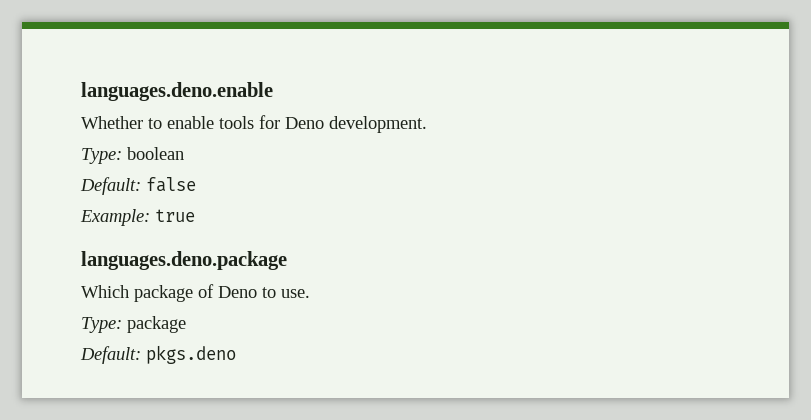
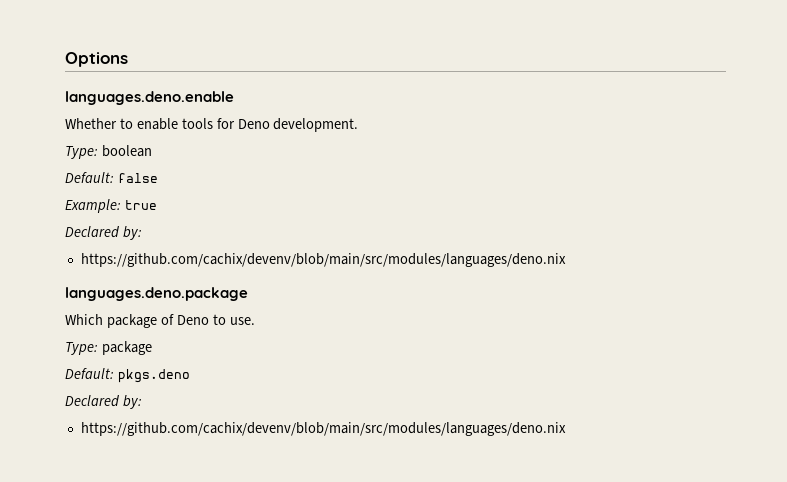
+ Options
  Example: true
+ Declared by:
+ https://github.com/cachix/devenv/blob/main/src/modules/languages/deno.nix
  Default: pkgs.deno
+ Declared by:
+ https://github.com/cachix/devenv/blob/main/src/modules/languages/deno.nix

